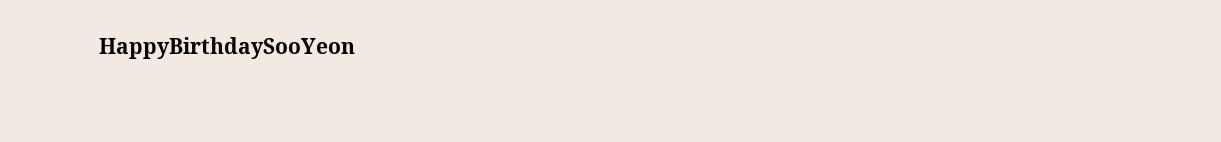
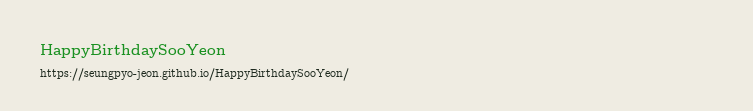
+ https://seungpyo-jeon.github.io/HappyBirthdaySooYeon/

